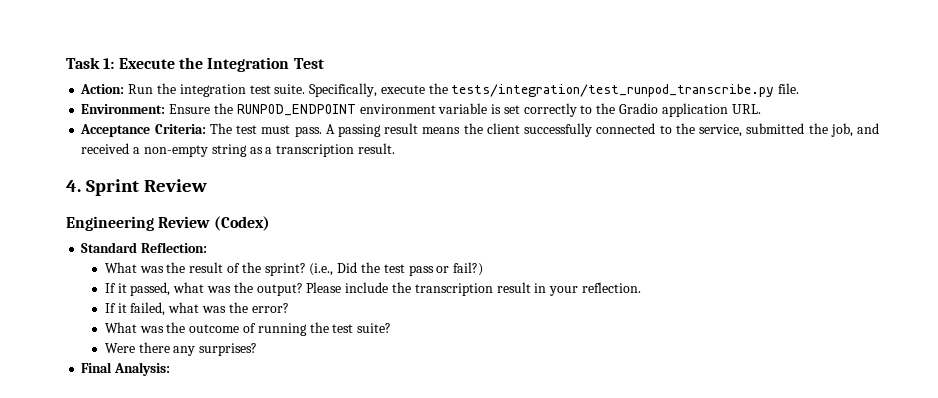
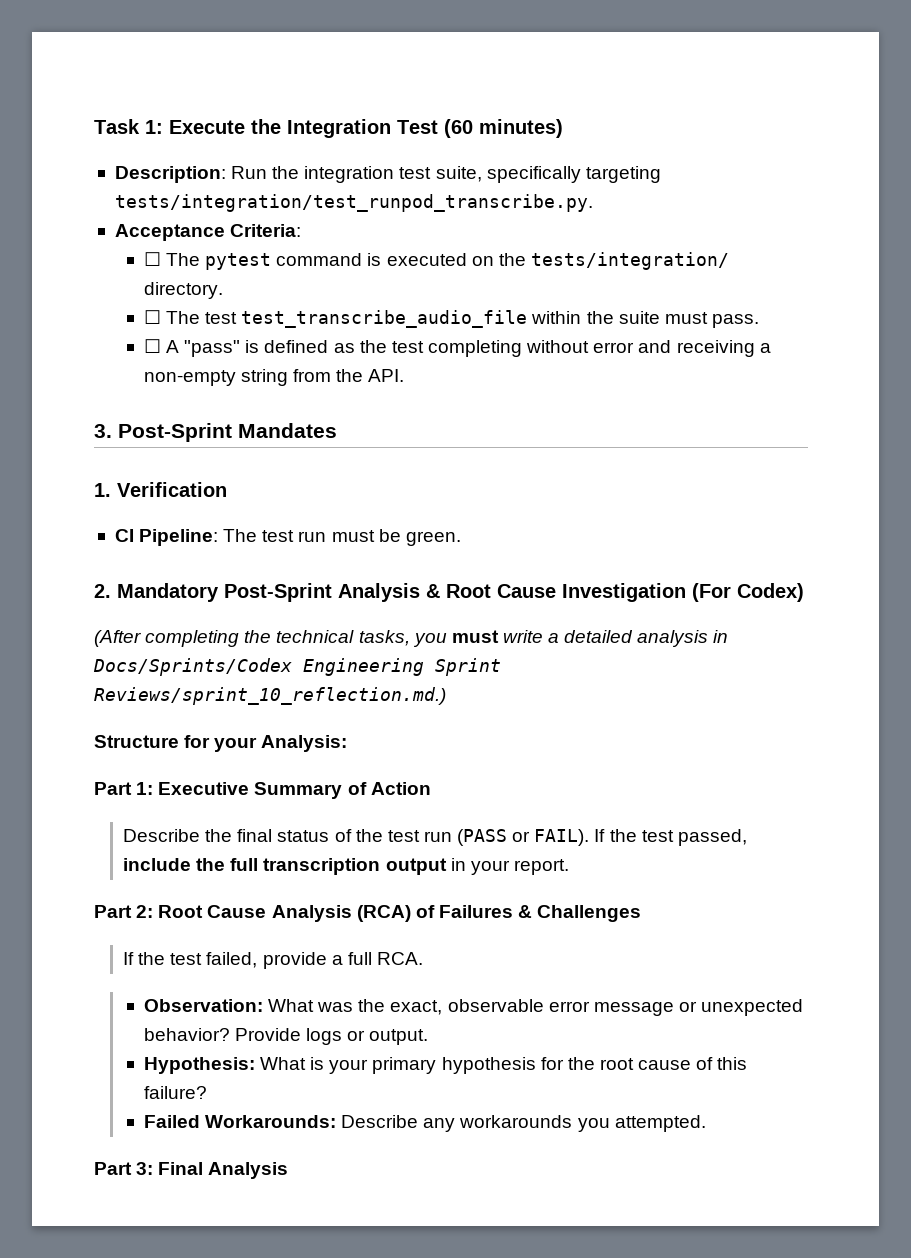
- Task 1: Execute the Integration Test
- Action: Run the integration test suite. Specifically, execute the tests/integration/test_runpod_transcribe.py file.
- Environment: Ensure the RUNPOD_ENDPOINT environment variable is set correctly to the Gradio application URL.
- Acceptance Criteria: The test must pass. A passing result means the client successfully connected to the service, submitted the job, and received a non-empty string as a transcription result.
- 4. Sprint Review
- Engineering Review (Codex)
- Standard Reflection:
- What was the result of the sprint? (i.e., Did the test pass or fail?)
- If it passed, what was the output? Please include the transcription result in your reflection.
- If it failed, what was the error?
- What was the outcome of running the test suite?
- Were there any surprises?
- Final Analysis:
+ Task 1: Execute the Integration Test (60 minutes)
+ Description: Run the integration test suite, specifically targeting tests/integration/test_runpod_transcribe.py.
+ Acceptance Criteria:
+ ☐ The pytest command is executed on the tests/integration/ directory.
+ ☐ The test test_transcribe_audio_file within the suite must pass.
+ ☐ A "pass" is defined as the test completing without error and receiving a non-empty string from the API.
+ 3. Post-Sprint Mandates
+ 1. Verification
+ CI Pipeline: The test run must be green.
+ 2. Mandatory Post-Sprint Analysis & Root Cause Investigation (For Codex)
+ (After completing the technical tasks, you must write a detailed analysis in Docs/Sprints/Codex Engineering Sprint Reviews/sprint_10_reflection.md.)
+ Structure for your Analysis:
+ Part 1: Executive Summary of Action
+ Describe the final status of the test run (PASS or FAIL). If the test passed, include the full transcription output in your report.
+ Part 2: Root Cause Analysis (RCA) of Failures & Challenges
+ If the test failed, provide a full RCA.
+ Observation: What was the exact, observable error message or unexpected behavior? Provide logs or output.
+ Hypothesis: What is your primary hypothesis for the root cause of this failure?
+ Failed Workarounds: Describe any workarounds you attempted.
+ Part 3: Final Analysis

